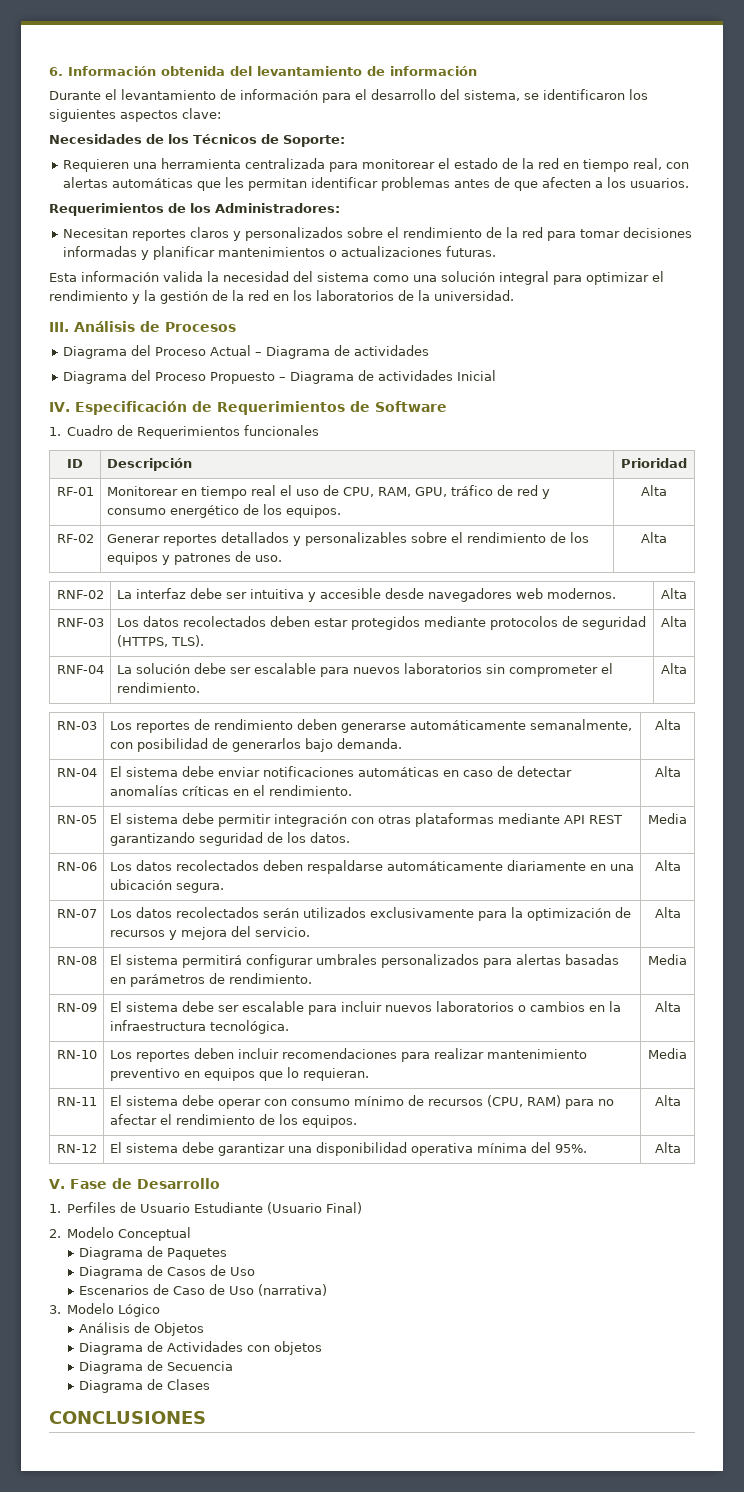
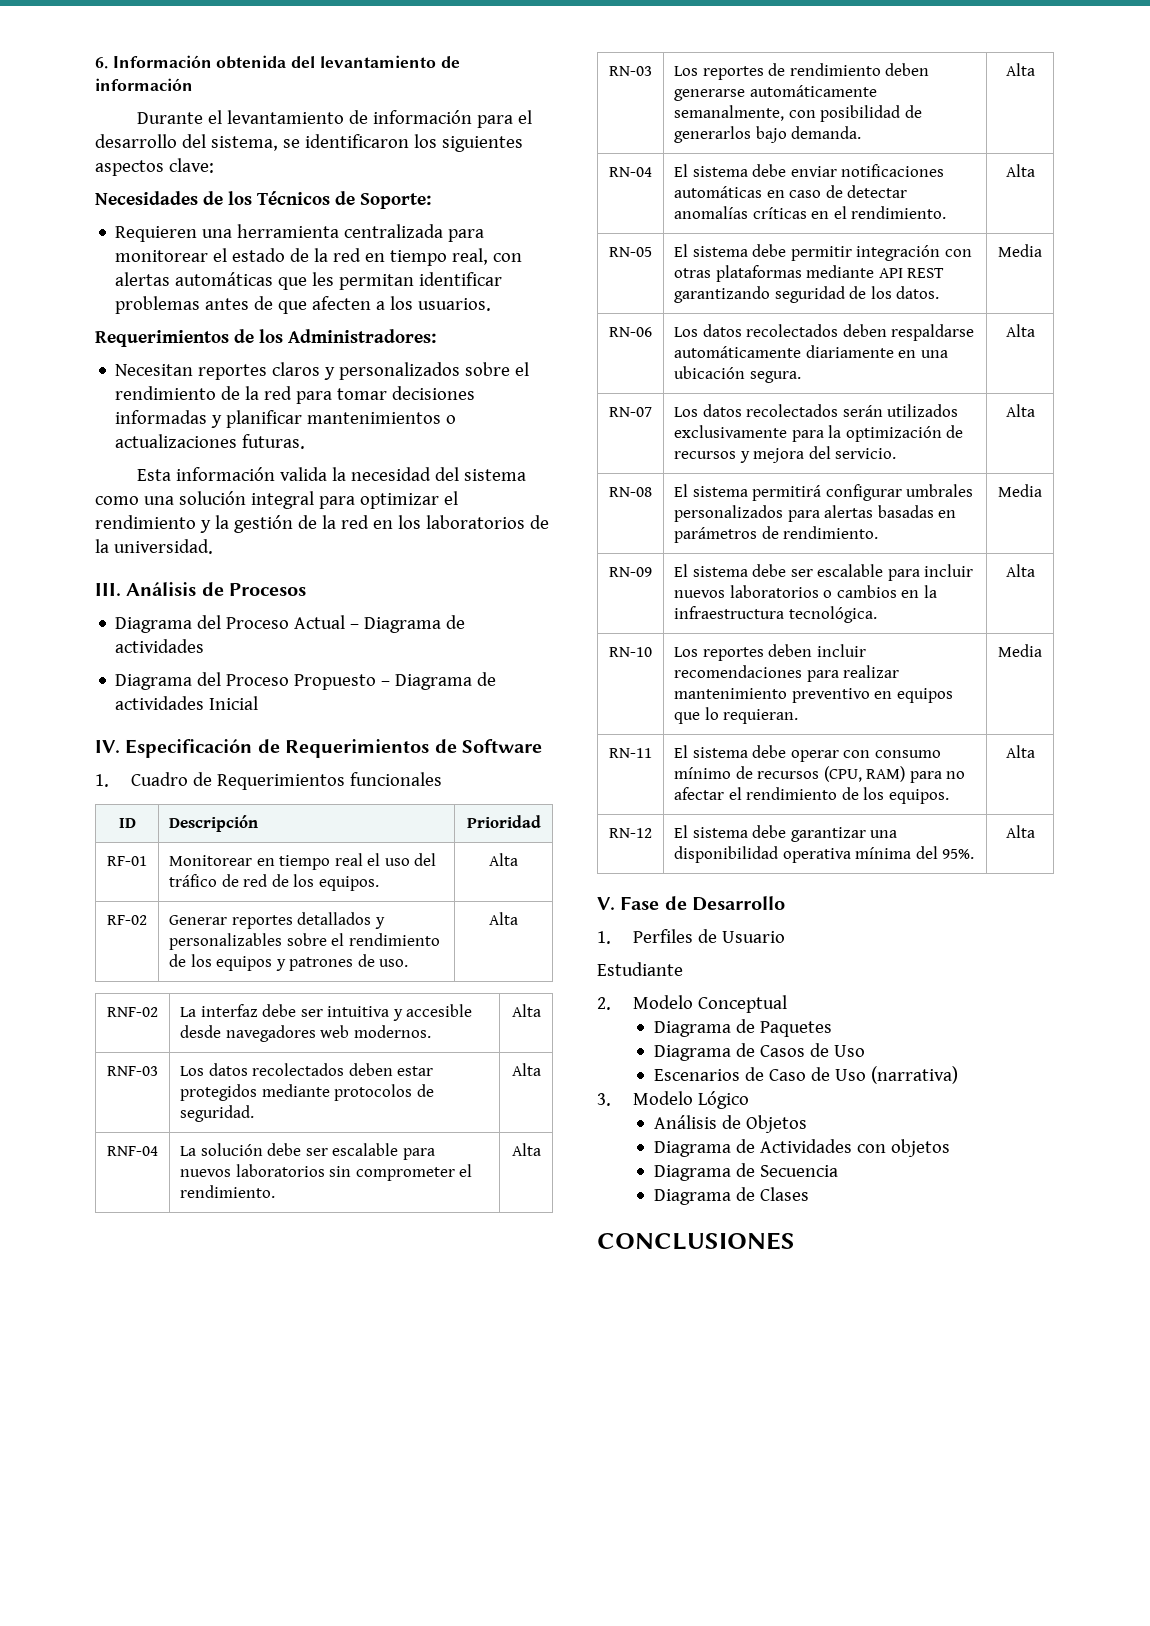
- RF-01 | Monitorear en tiempo real el uso de CPU, RAM, GPU, tráfico de red y consumo energético de los equipos. | Alta
+ RF-01 | Monitorear en tiempo real el uso del tráfico de red de los equipos. | Alta
- RNF-03 | Los datos recolectados deben estar protegidos mediante protocolos de seguridad (HTTPS, TLS). | Alta
+ RNF-03 | Los datos recolectados deben estar protegidos mediante protocolos de seguridad. | Alta
- 1. Perfiles de Usuario Estudiante (Usuario Final)
+ 1. Perfiles de Usuario
+ Estudiante

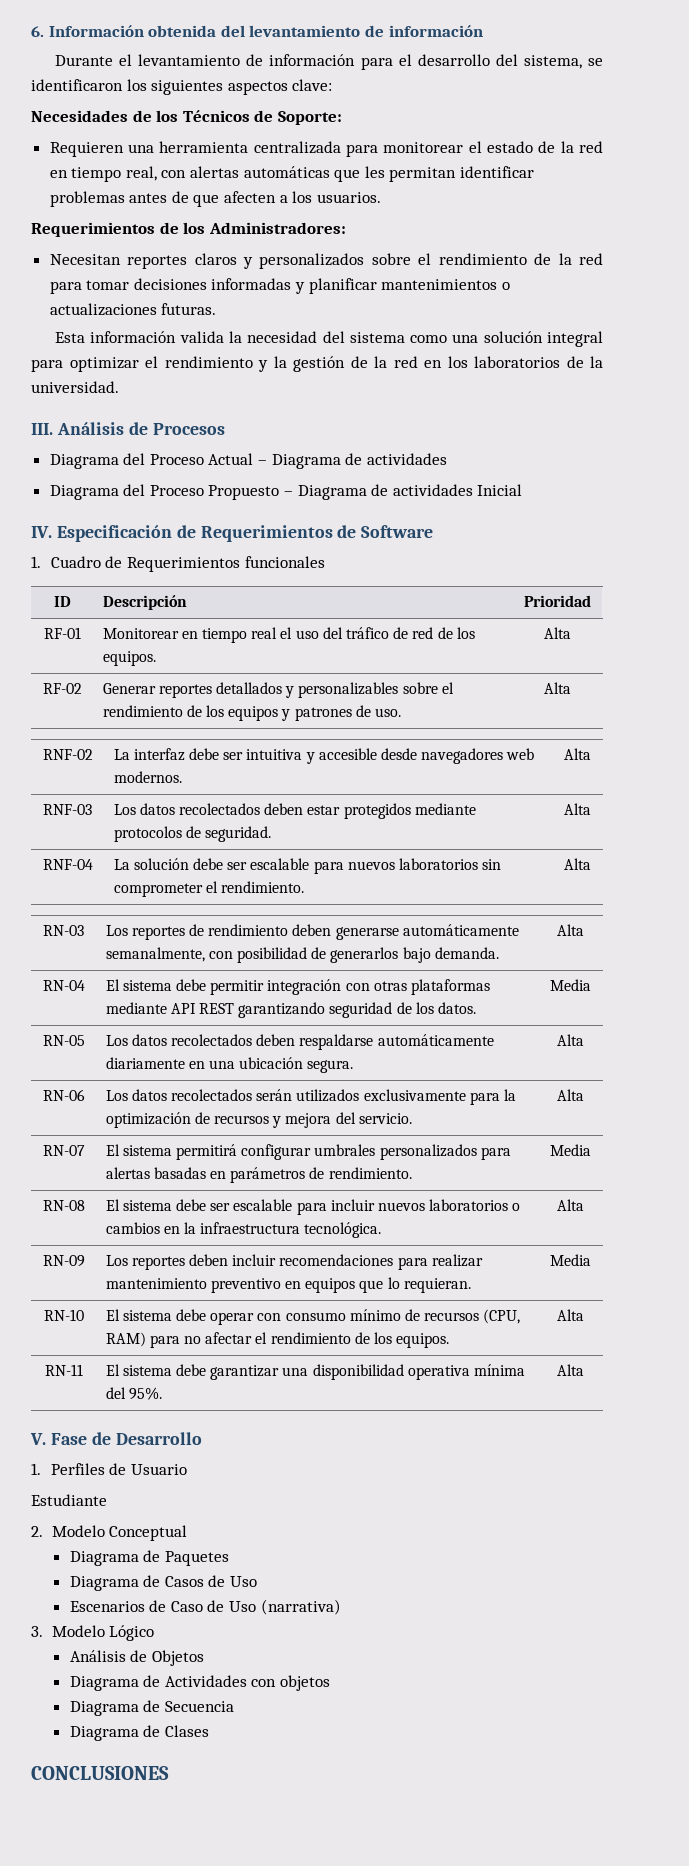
- RN-04 | El sistema debe enviar notificaciones automáticas en caso de detectar anomalías críticas en el rendimiento. | Alta
- RN-05 | El sistema debe permitir integración con otras plataformas mediante API REST garantizando seguridad de los datos. | Media
+ RN-04 | El sistema debe permitir integración con otras plataformas mediante API REST garantizando seguridad de los datos. | Media
- RN-06 | Los datos recolectados deben respaldarse automáticamente diariamente en una ubicación segura. | Alta
+ RN-05 | Los datos recolectados deben respaldarse automáticamente diariamente en una ubicación segura. | Alta
- RN-07 | Los datos recolectados serán utilizados exclusivamente para la optimización de recursos y mejora del servicio. | Alta
+ RN-06 | Los datos recolectados serán utilizados exclusivamente para la optimización de recursos y mejora del servicio. | Alta
- RN-08 | El sistema permitirá configurar umbrales personalizados para alertas basadas en parámetros de rendimiento. | Media
+ RN-07 | El sistema permitirá configurar umbrales personalizados para alertas basadas en parámetros de rendimiento. | Media
- RN-09 | El sistema debe ser escalable para incluir nuevos laboratorios o cambios en la infraestructura tecnológica. | Alta
+ RN-08 | El sistema debe ser escalable para incluir nuevos laboratorios o cambios en la infraestructura tecnológica. | Alta
- RN-10 | Los reportes deben incluir recomendaciones para realizar mantenimiento preventivo en equipos que lo requieran. | Media
+ RN-09 | Los reportes deben incluir recomendaciones para realizar mantenimiento preventivo en equipos que lo requieran. | Media
- RN-11 | El sistema debe operar con consumo mínimo de recursos (CPU, RAM) para no afectar el rendimiento de los equipos. | Alta
+ RN-10 | El sistema debe operar con consumo mínimo de recursos (CPU, RAM) para no afectar el rendimiento de los equipos. | Alta
- RN-12 | El sistema debe garantizar una disponibilidad operativa mínima del 95%. | Alta
+ RN-11 | El sistema debe garantizar una disponibilidad operativa mínima del 95%. | Alta

